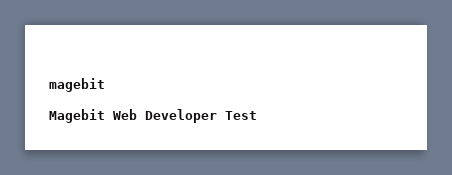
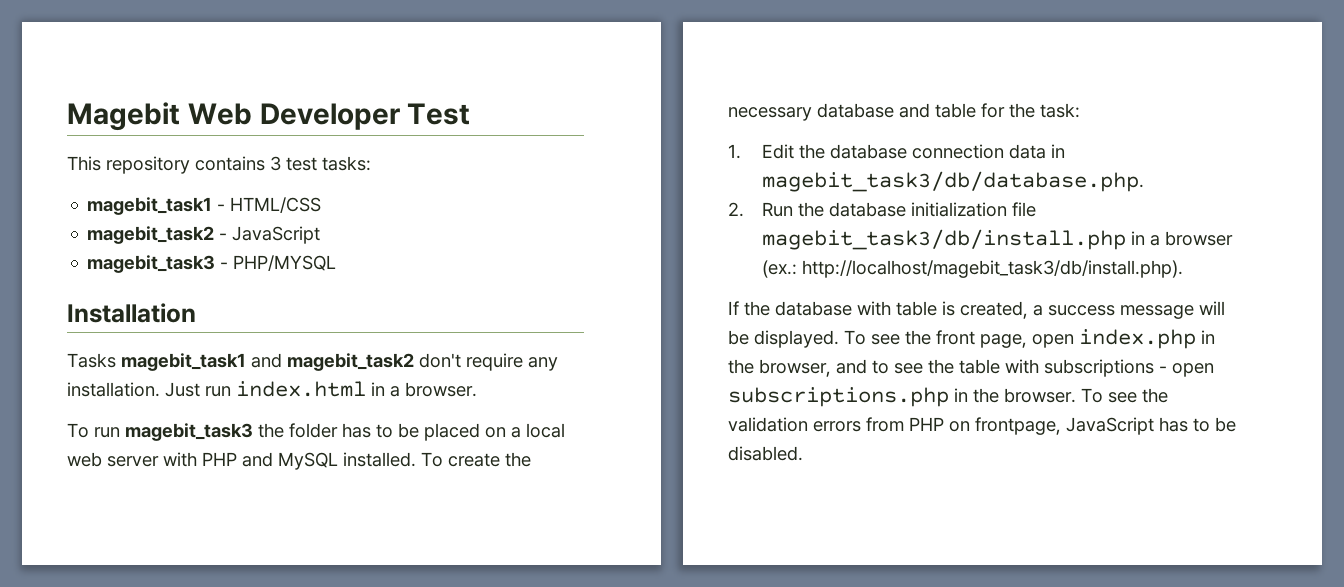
- magebit
+ This repository contains 3 test tasks:
+ magebit_task1 - HTML/CSS
+ magebit_task2 - JavaScript
+ magebit_task3 - PHP/MYSQL
+ Installation
+ Tasks magebit_task1 and magebit_task2 don't require any installation. Just run index.html in a browser.
+ To run magebit_task3 the folder has to be placed on a local web server with PHP and MySQL installed. To create the necessary database and table for the task:
+ 1. Edit the database connection data in magebit_task3/db/database.php.
+ 2. Run the database initialization file magebit_task3/db/install.php in a browser (ex.: http://localhost/magebit_task3/db/install.php).
+ If the database with table is created, a success message will be displayed. To see the front page, open index.php in the browser, and to see the table with subscriptions - open subscriptions.php in the browser. To see the validation errors from PHP on frontpage, JavaScript has to be disabled.

